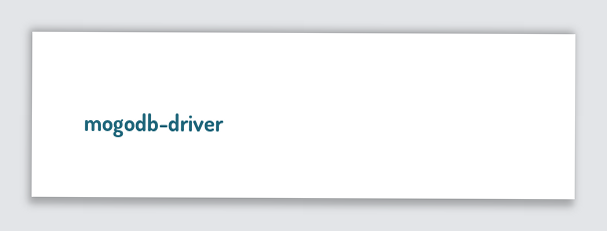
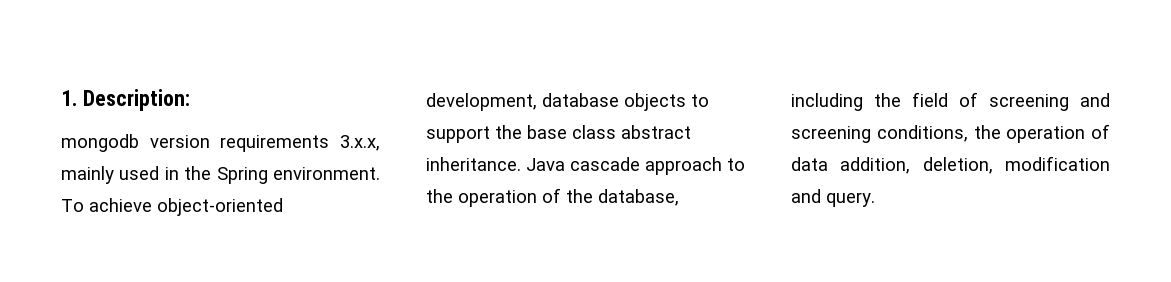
- mogodb-driver
+ 1. Description:
+ mongodb version requirements 3.x.x, mainly used in the Spring environment. To achieve object-oriented development, database objects to support the base class abstract inheritance. Java cascade approach to the operation of the database, including the field of screening and screening conditions, the operation of data addition, deletion, modification and query.

